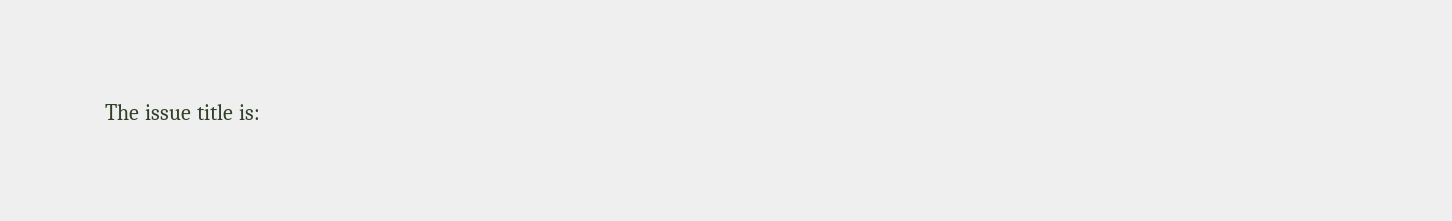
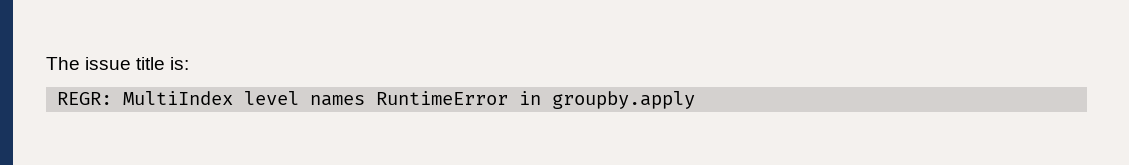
+ REGR: MultiIndex level names RuntimeError in groupby.apply

